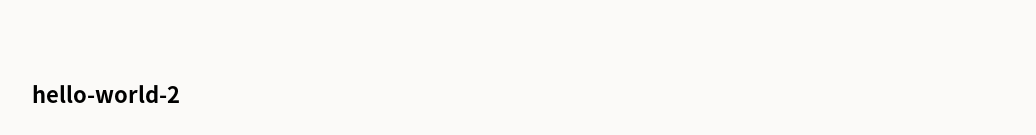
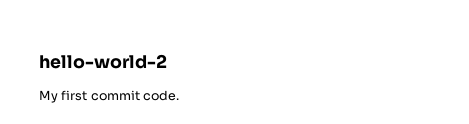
+ My first commit code.

